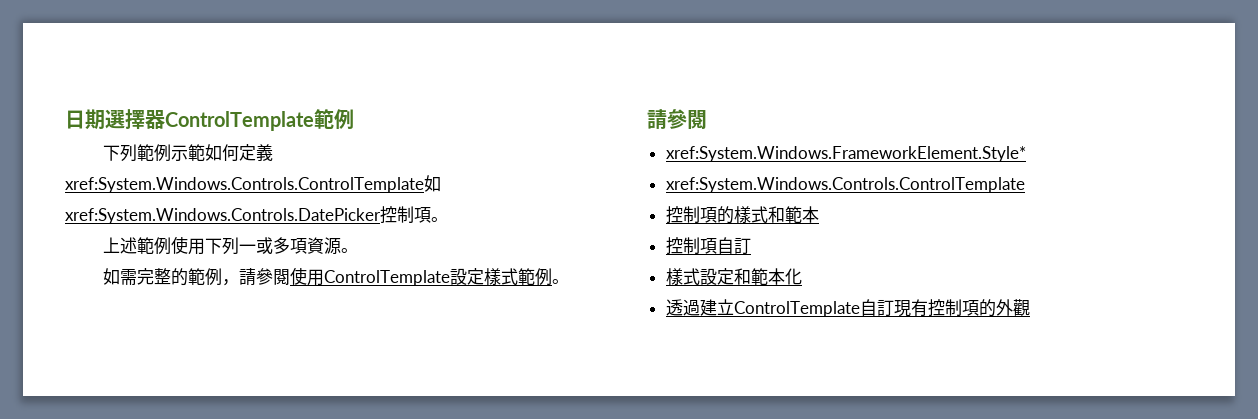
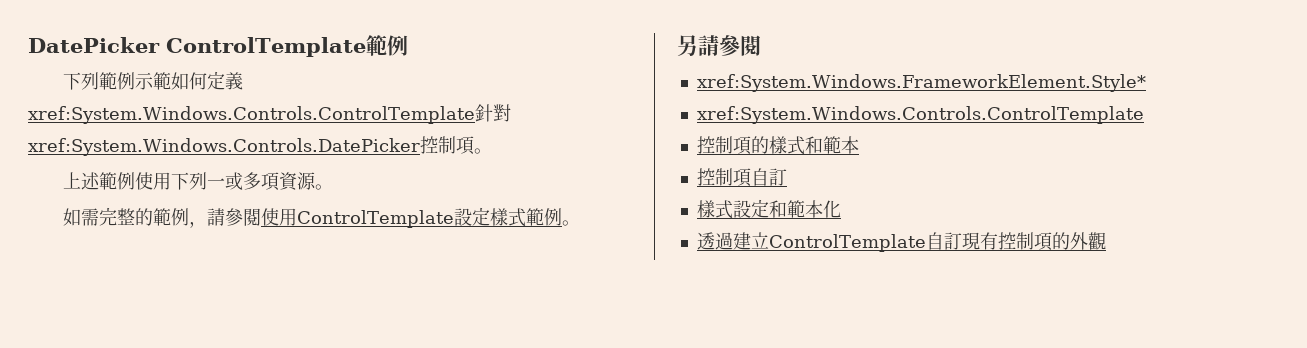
- 日期選擇器ControlTemplate範例
+ DatePicker ControlTemplate範例
- 下列範例示範如何定義xref:System.Windows.Controls.ControlTemplate如xref:System.Windows.Controls.DatePicker控制項。
+ 下列範例示範如何定義xref:System.Windows.Controls.ControlTemplate針對xref:System.Windows.Controls.DatePicker控制項。
  如需完整的範例，請參閱使用ControlTemplate設定樣式範例。
- 請參閱
+ 另請參閱

